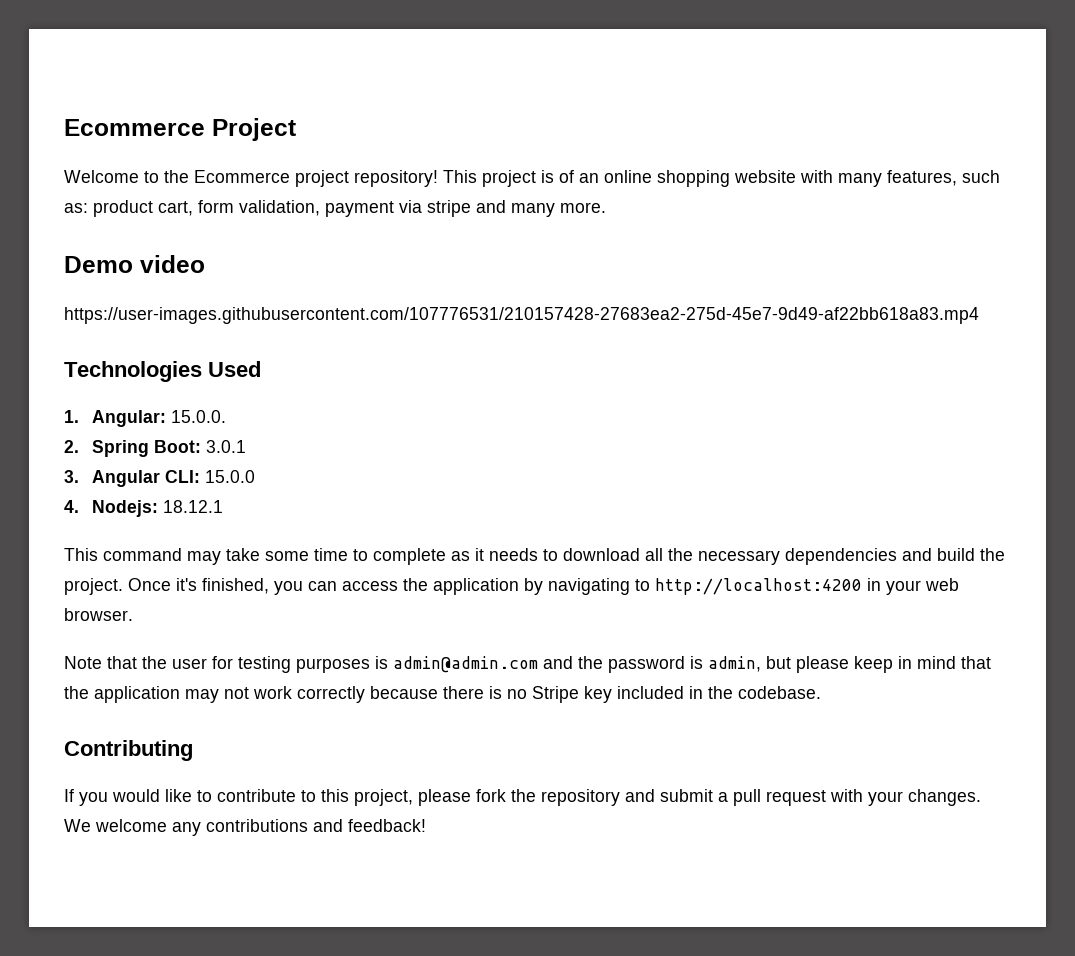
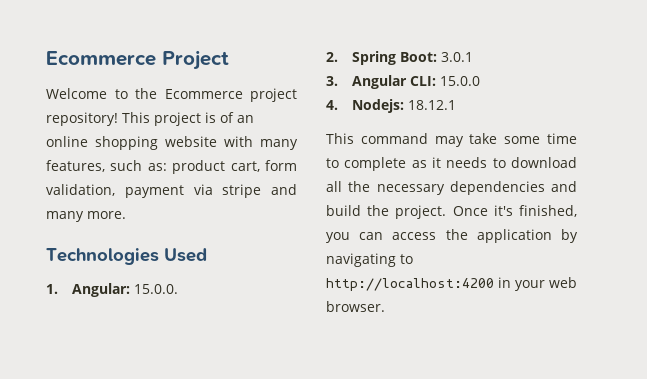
- Demo video
- https://user-images.githubusercontent.com/107776531/210157428-27683ea2-275d-45e7-9d49-af22bb618a83.mp4
- Note that the user for testing purposes is admin@admin.com and the password is admin, but please keep in mind that the application may not work correctly because there is no Stripe key included in the codebase.
- Contributing
- If you would like to contribute to this project, please fork the repository and submit a pull request with your changes. We welcome any contributions and feedback!

